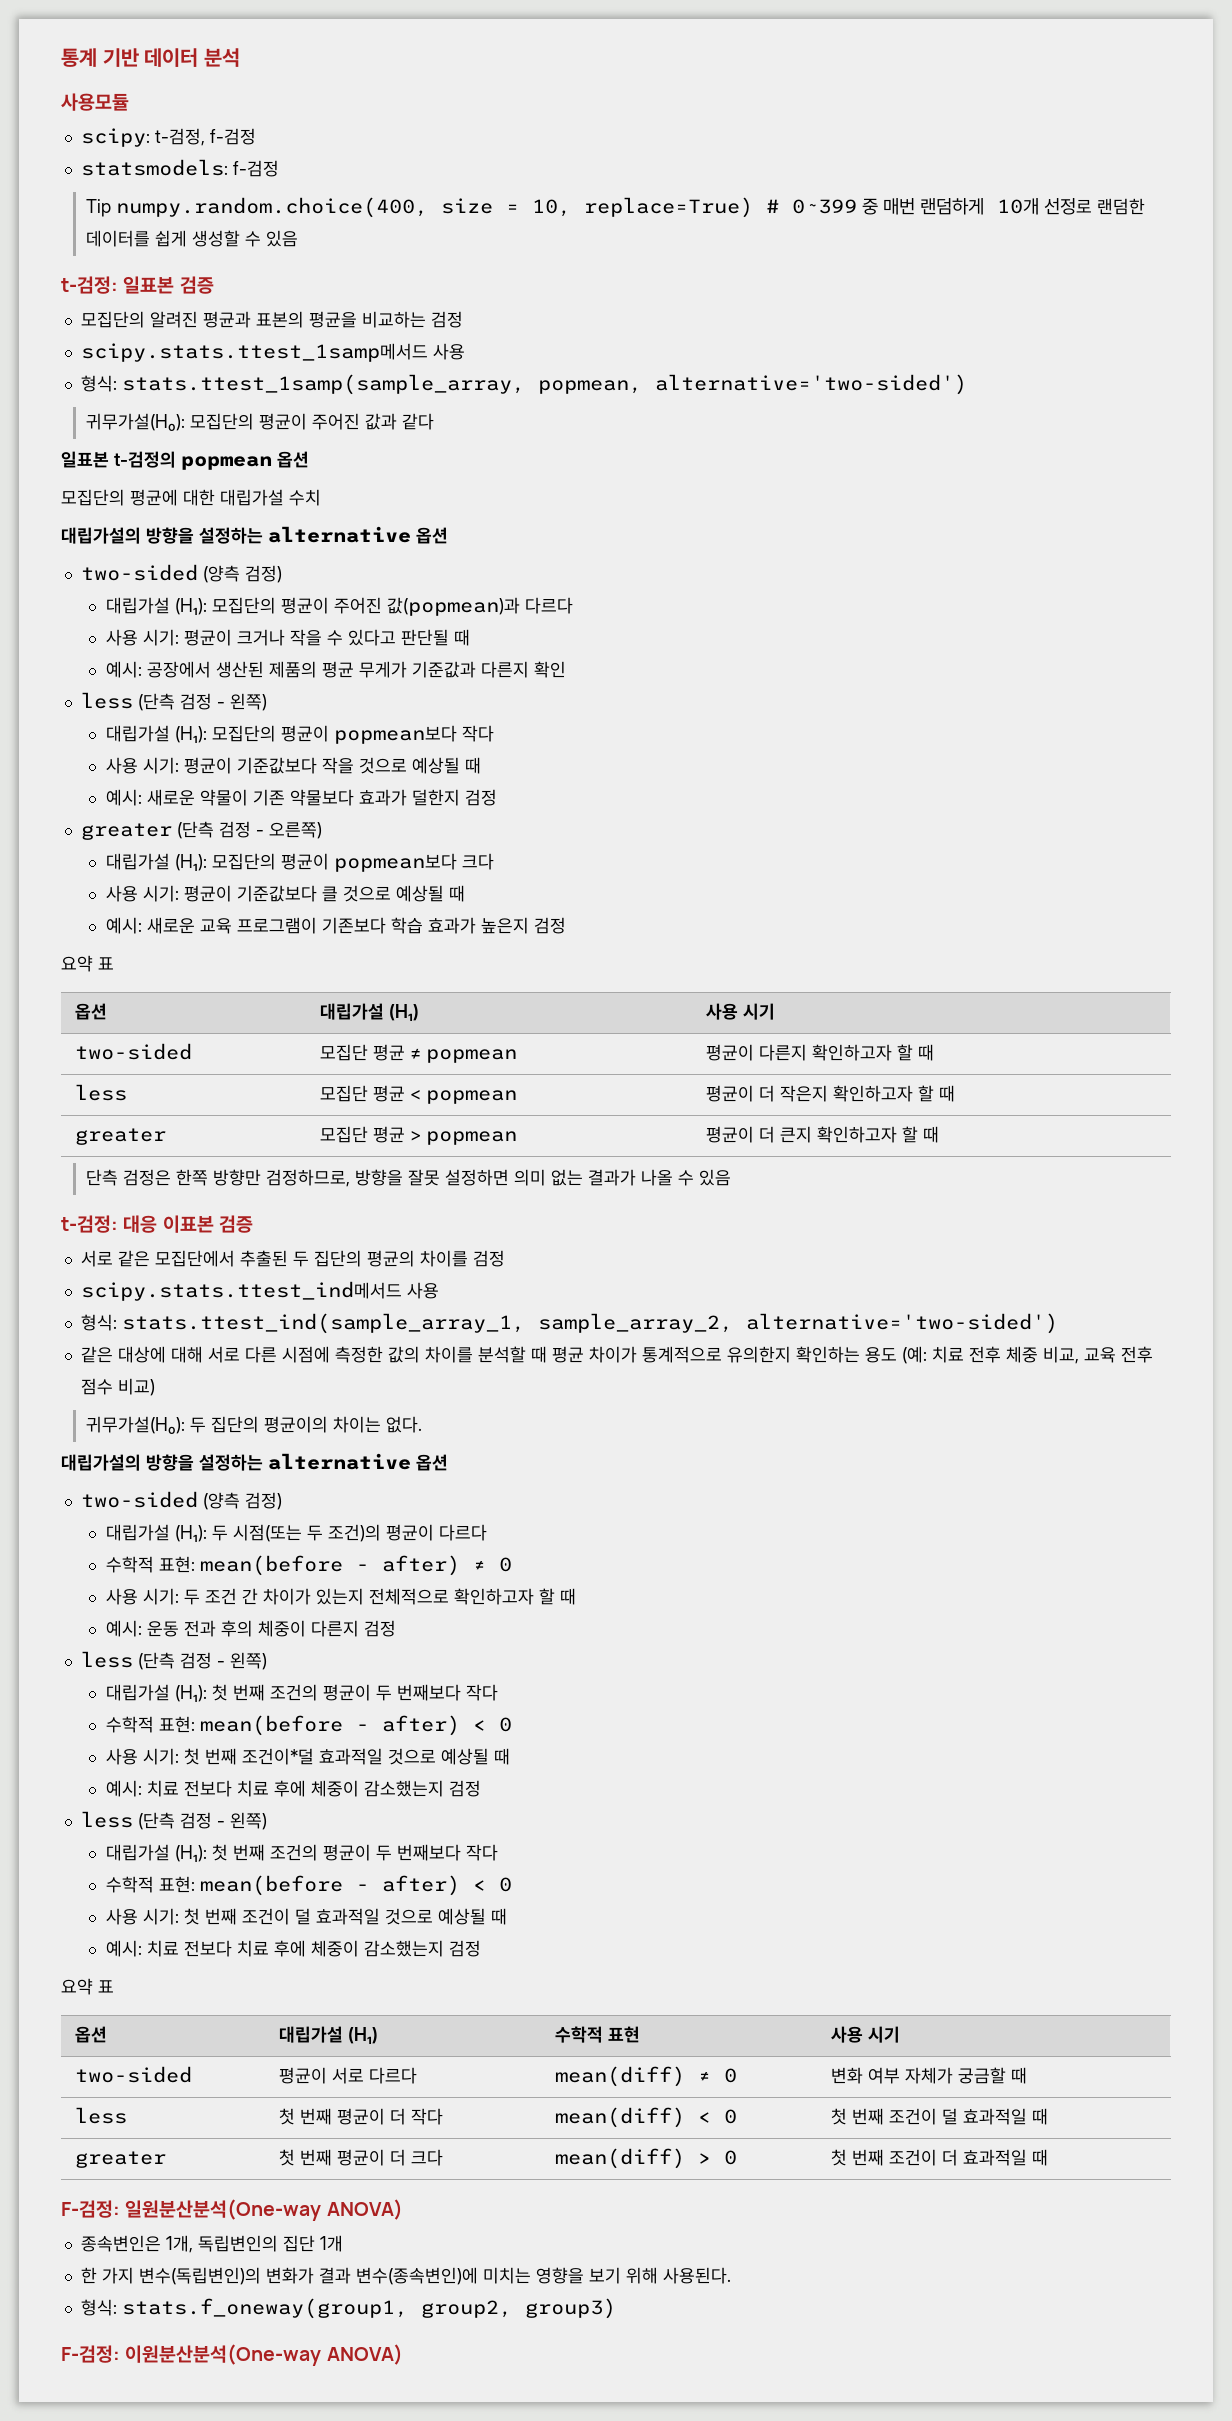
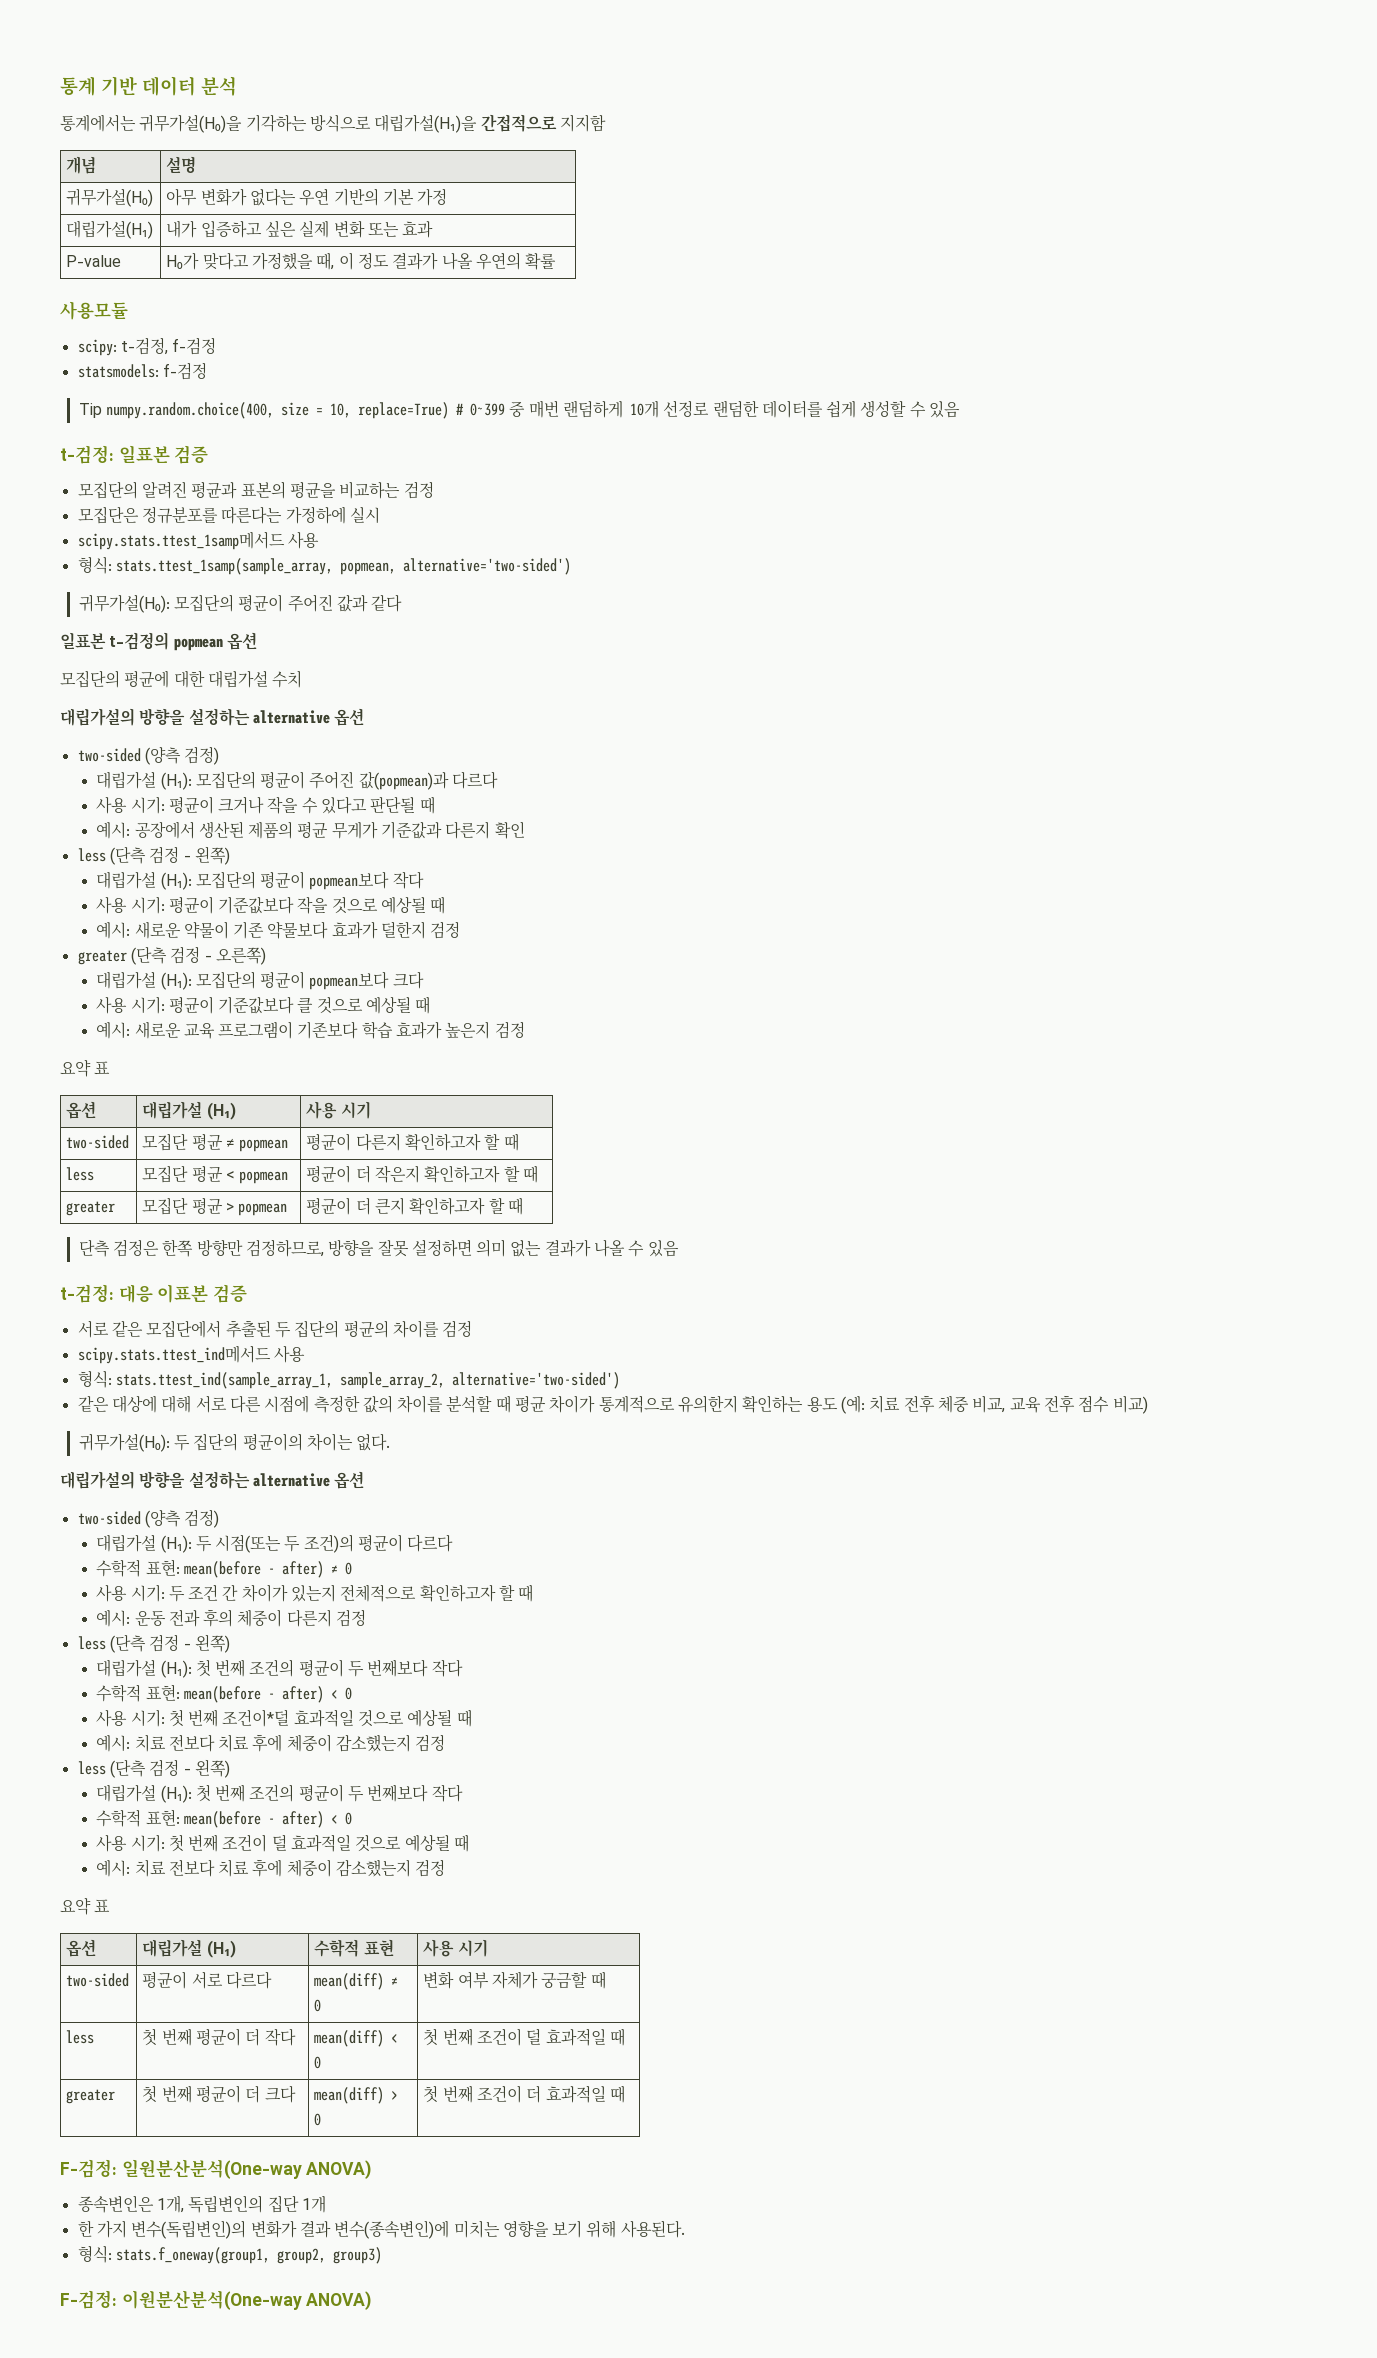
+ 통계에서는 귀무가설(H₀)을 기각하는 방식으로 대립가설(H₁)을 간접적으로 지지함
+ 개념 | 설명
+ 귀무가설(H₀) | 아무 변화가 없다는 우연 기반의 기본 가정
+ 대립가설(H₁) | 내가 입증하고 싶은 실제 변화 또는 효과
+ P-value | H₀가 맞다고 가정했을 때, 이 정도 결과가 나올 우연의 확률
+ 모집단은 정규분포를 따른다는 가정하에 실시

